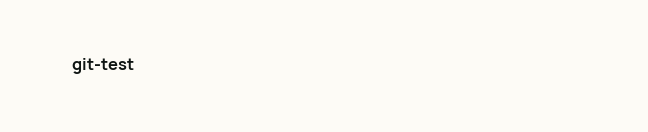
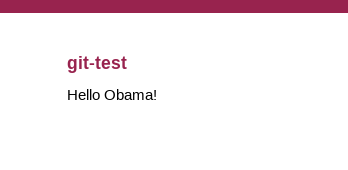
+ Hello Obama!

